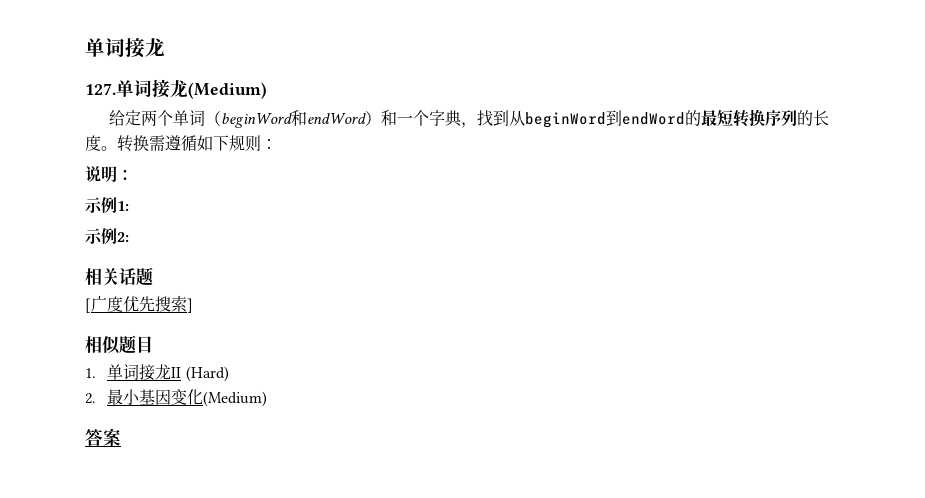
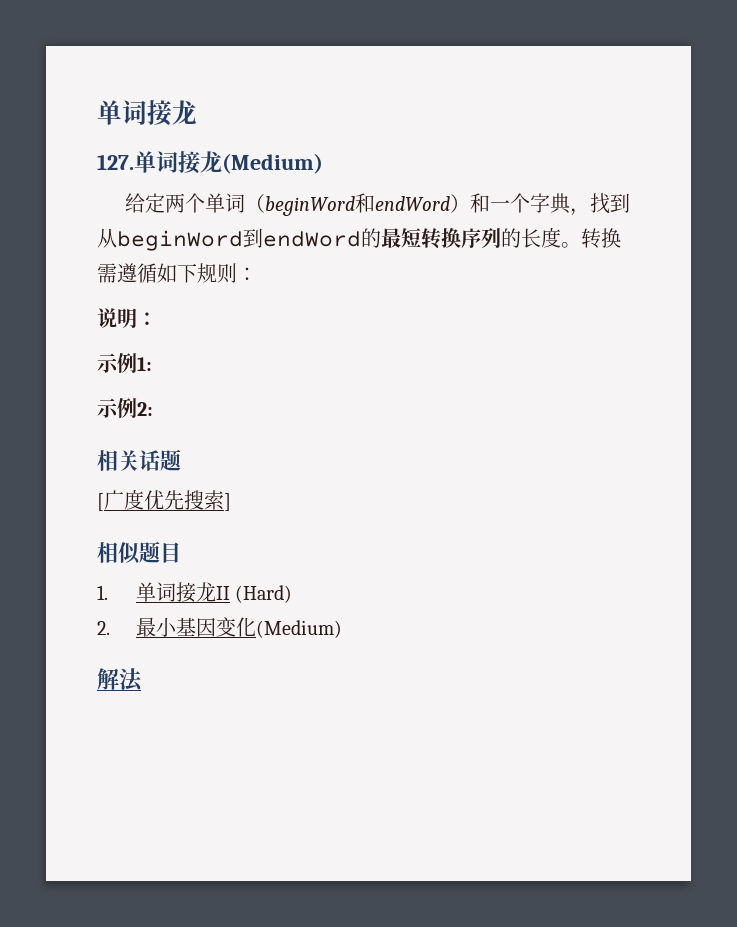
- 答案
+ 解法

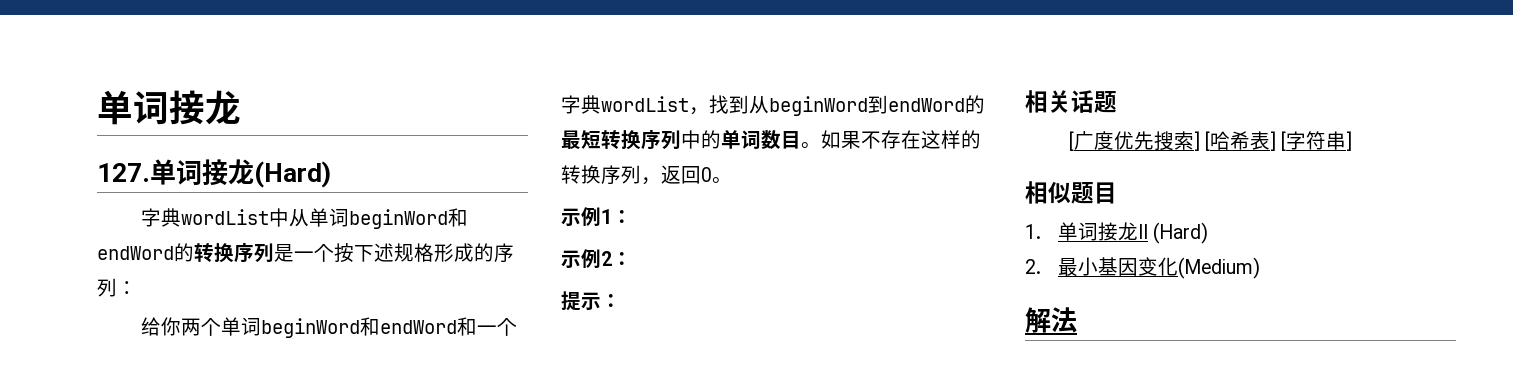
- 127.单词接龙(Medium)
+ 127.单词接龙(Hard)
+ 字典wordList中从单词beginWord和endWord的转换序列是一个按下述规格形成的序列：
- 给定两个单词（beginWord和endWord）和一个字典，找到从beginWord到endWord的最短转换序列的长度。转换需遵循如下规则：
- 说明：
+ 给你两个单词beginWord和endWord和一个字典wordList，找到从beginWord到endWord的最短转换序列中的单词数目。如果不存在这样的转换序列，返回0。
+ 示例1：
- 示例1:
- 示例2:
+ 示例2：
+ 提示：
- [广度优先搜索]
+ [广度优先搜索] [哈希表] [字符串]

